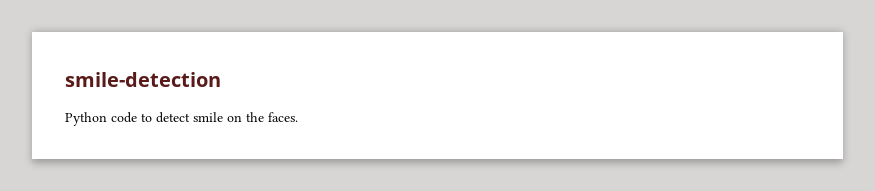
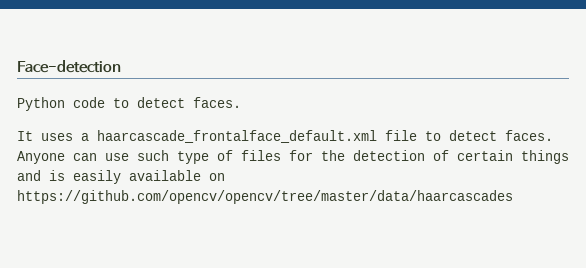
- smile-detection
+ Face-detection
- Python code to detect smile on the faces.
+ Python code to detect faces.
+ It uses a haarcascade_frontalface_default.xml file to detect faces. Anyone can use such type of files for the detection of certain things and is easily available on https://github.com/opencv/opencv/tree/master/data/haarcascades

